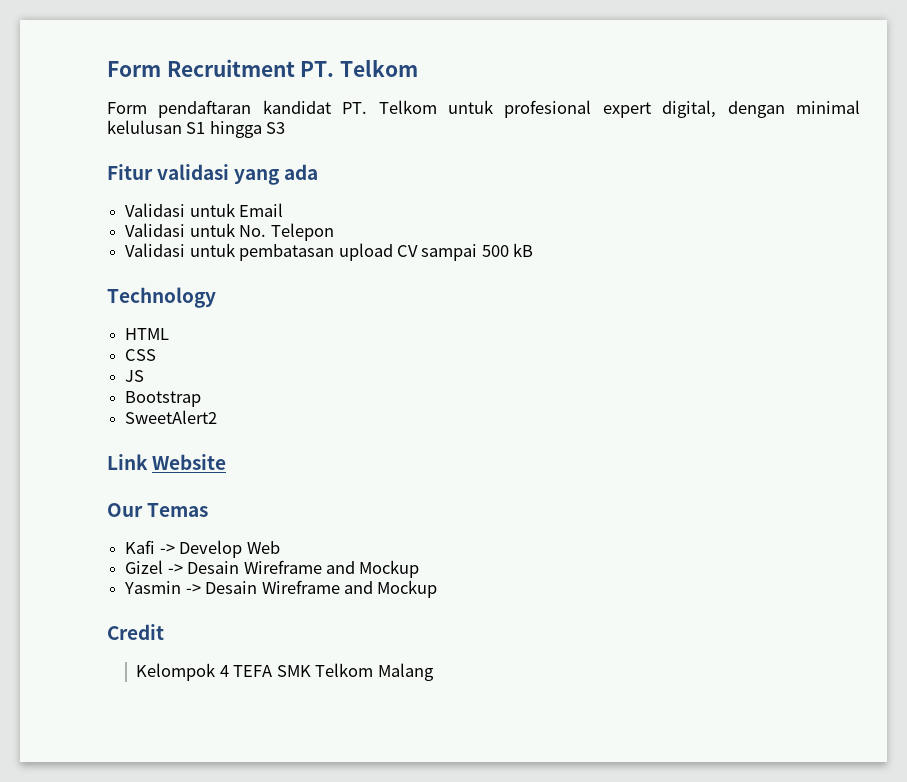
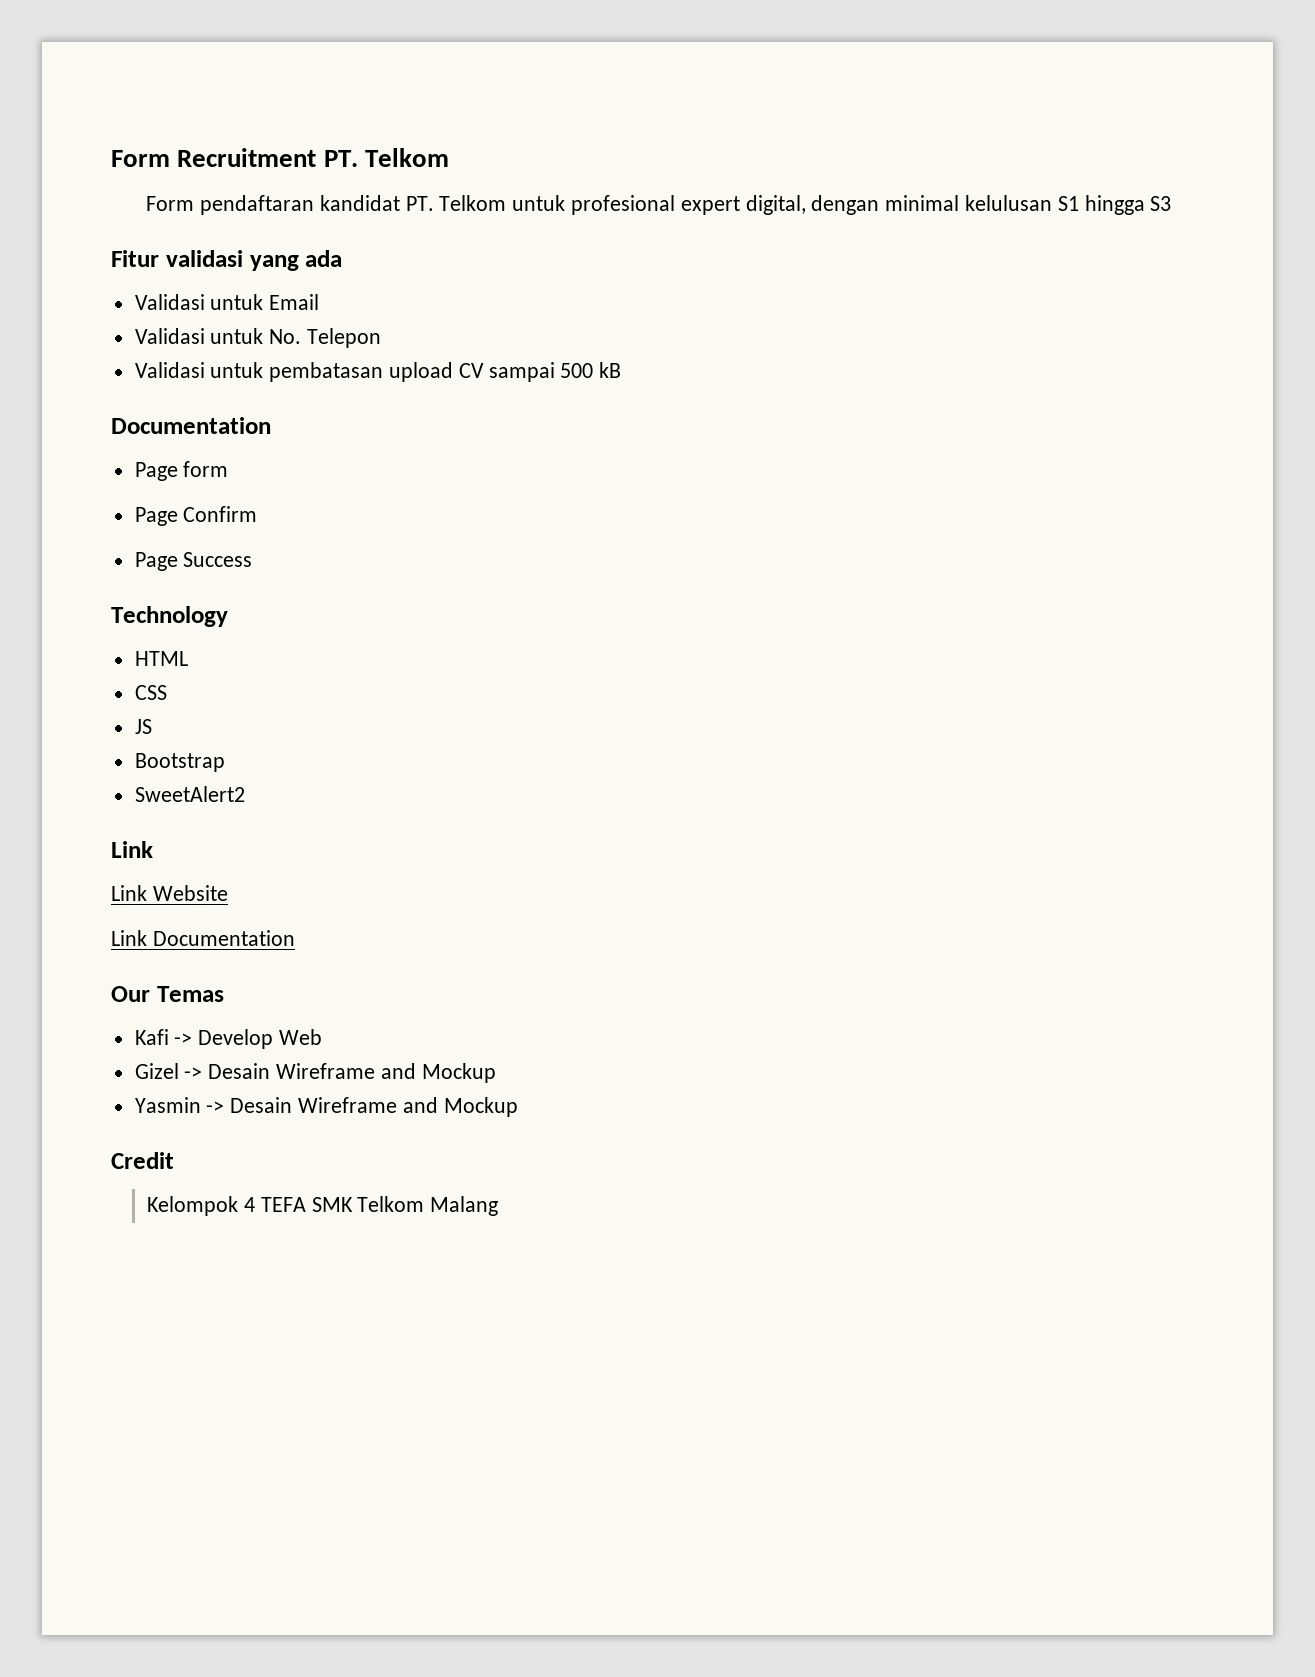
  Validasi untuk pembatasan upload CV sampai 500 kB
+ Documentation
+ Page form
+ Page Confirm
+ Page Success
  SweetAlert2
+ Link
+ Link Documentation

